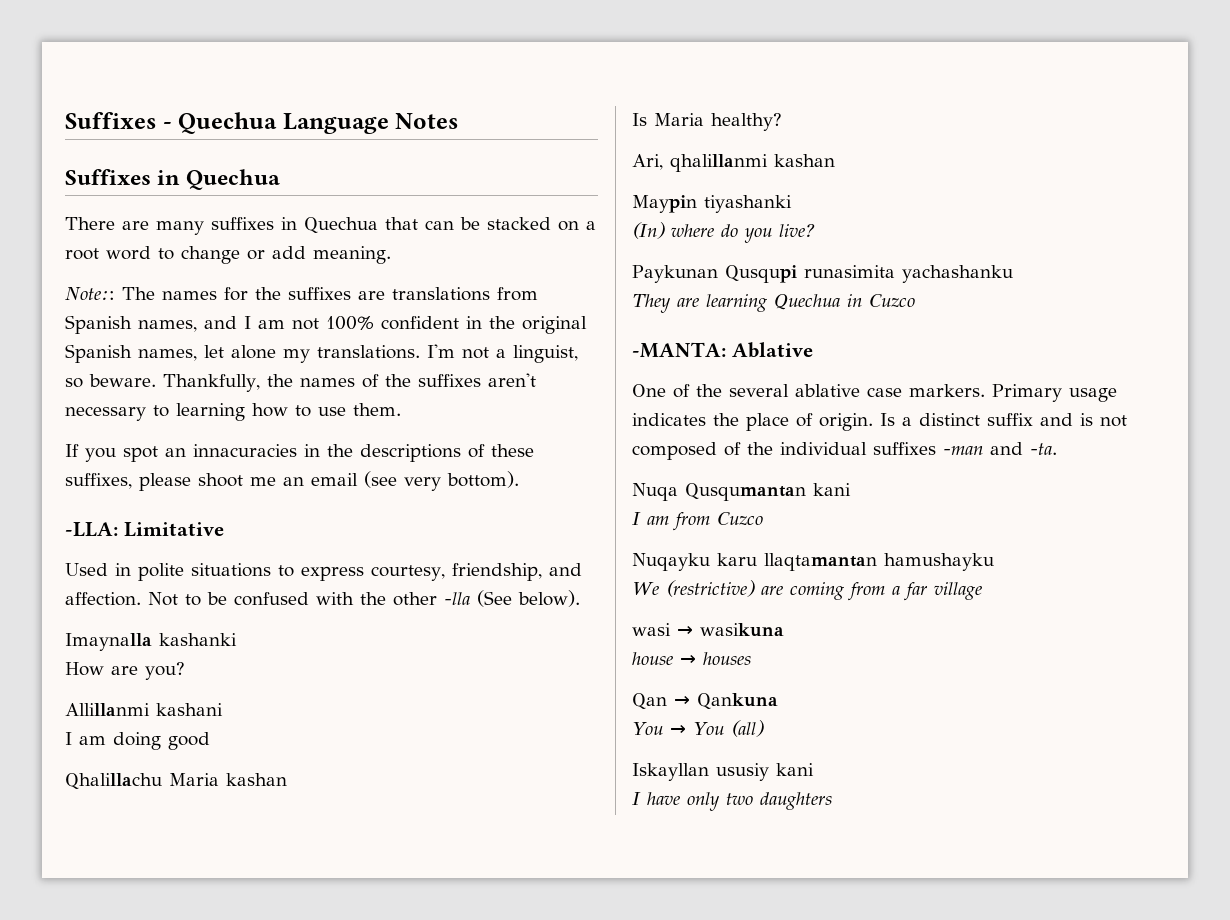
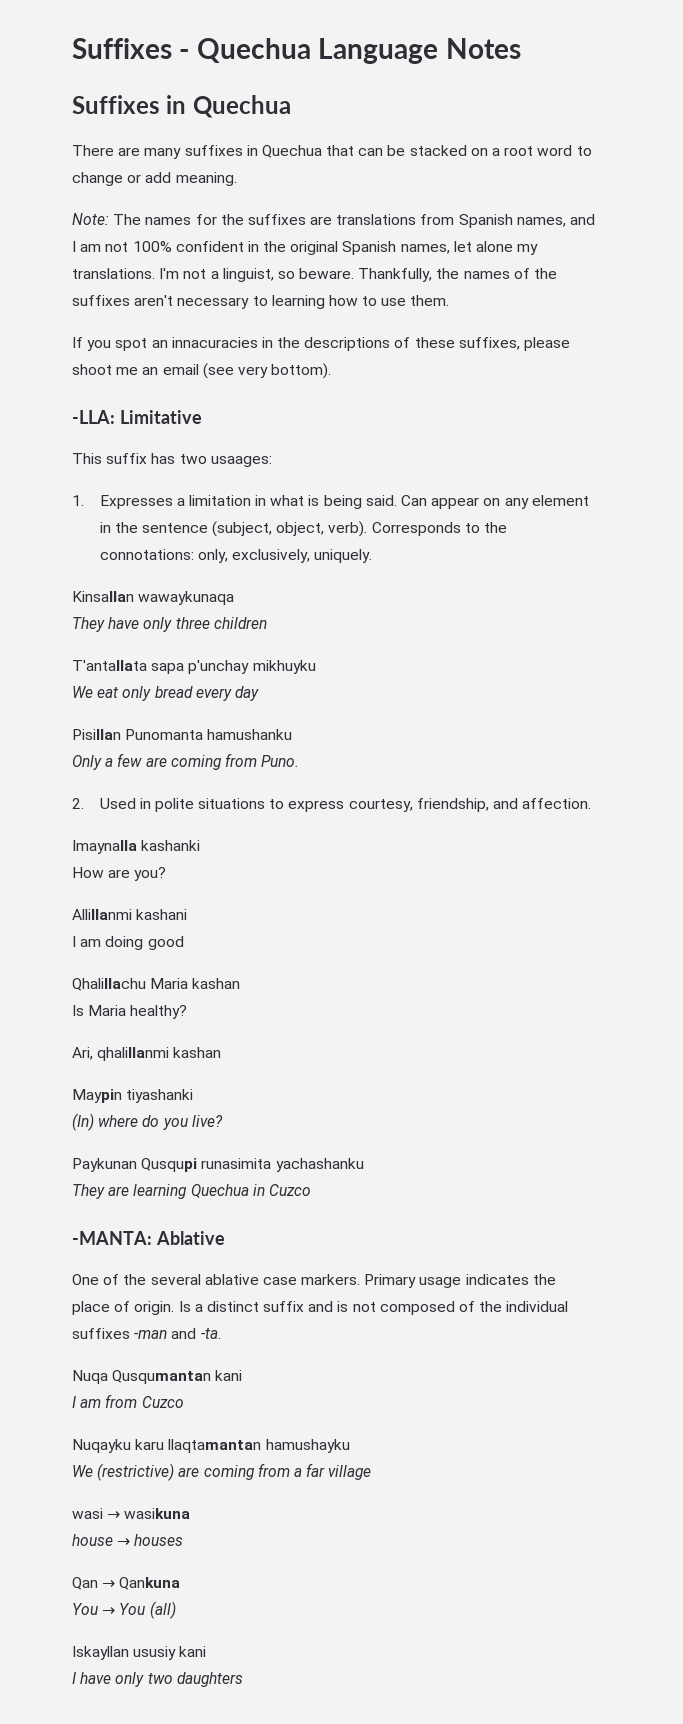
- Note:: The names for the suffixes are translations from Spanish names, and I am not 100% confident in the original Spanish names, let alone my translations.
+ Note: The names for the suffixes are translations from Spanish names, and I am not 100% confident in the original Spanish names, let alone my translations.
- Used in polite situations to express courtesy, friendship, and affection. Not to be confused with the other -lla (See below).
+ This suffix has two usaages:
+ 1. Expresses a limitation in what is being said. Can appear on any element in the sentence (subject, object, verb). Corresponds to the connotations: only, exclusively, uniquely.
+ Kinsallan wawaykunaqa
+ They have only three children
+ T'antallata sapa p'unchay mikhuyku
+ We eat only bread every day
+ Pisillan Punomanta hamushanku
+ Only a few are coming from Puno.
+ 2. Used in polite situations to express courtesy, friendship, and affection.

